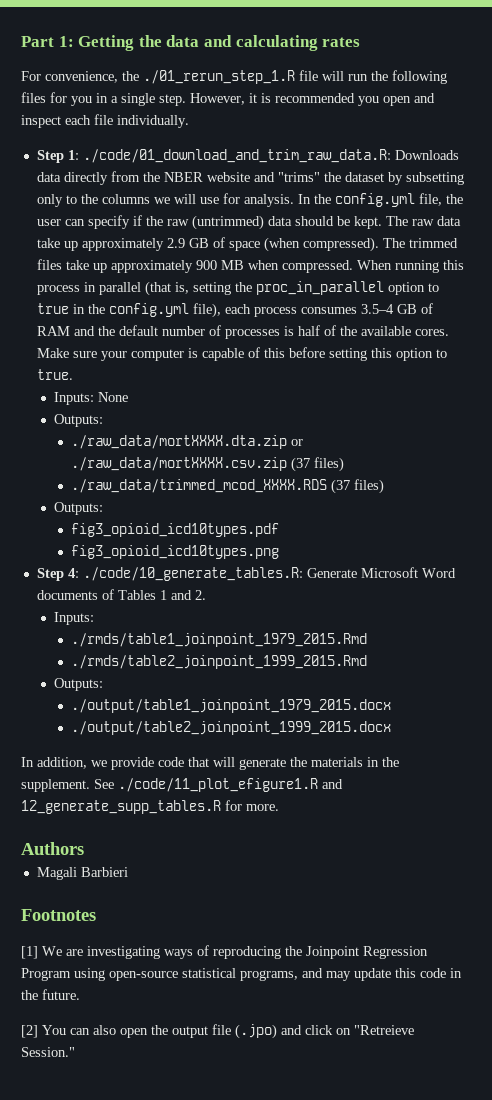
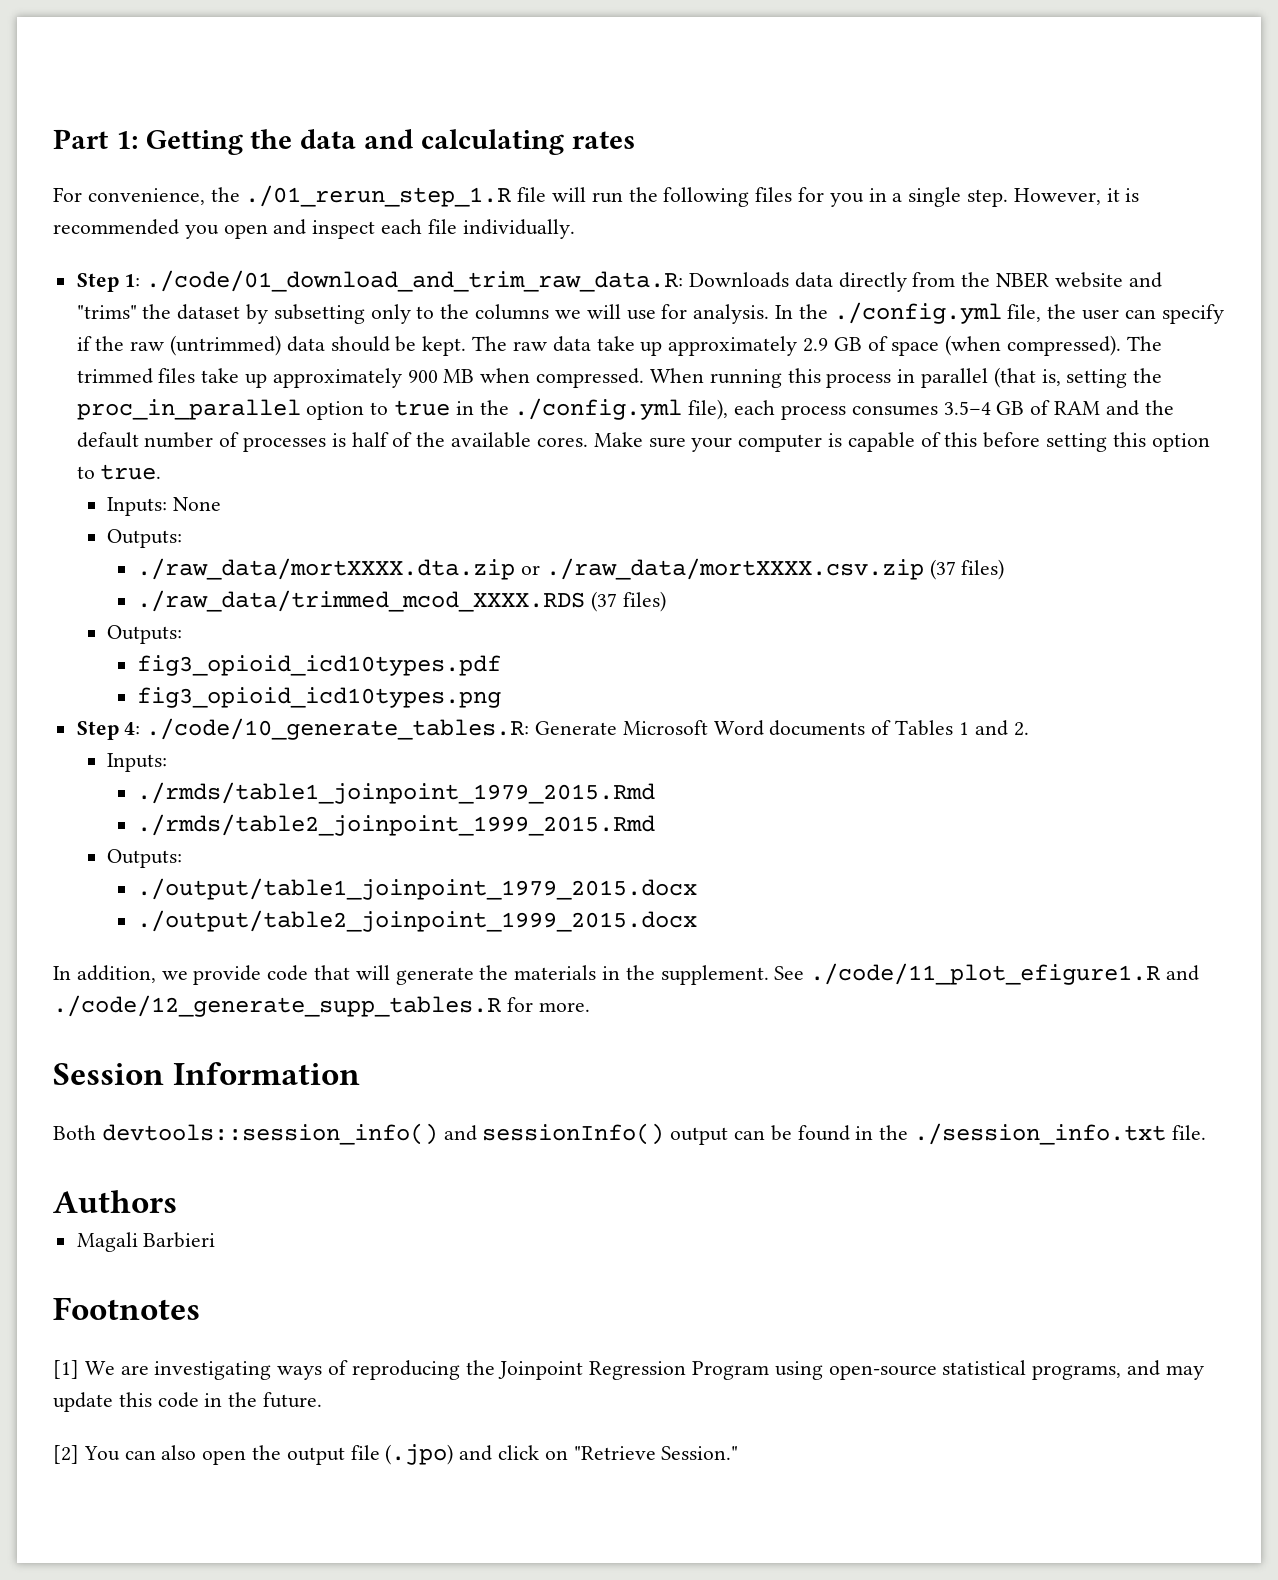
- In the config.yml file, the user can specify if the raw (untrimmed) data should be kept.
+ In the ./config.yml file, the user can specify if the raw (untrimmed) data should be kept.
- When running this process in parallel (that is, setting the proc_in_parallel option to true in the config.yml file), each process consumes 3.5–4 GB of RAM and the default number of processes is half of the available cores.
+ When running this process in parallel (that is, setting the proc_in_parallel option to true in the ./config.yml file), each process consumes 3.5–4 GB of RAM and the default number of processes is half of the available cores.
- See ./code/11_plot_efigure1.R and 12_generate_supp_tables.R for more.
+ See ./code/11_plot_efigure1.R and ./code/12_generate_supp_tables.R for more.
+ Session Information
+ Both devtools::session_info() and sessionInfo() output can be found in the ./session_info.txt file.
- [2] You can also open the output file (.jpo) and click on "Retreieve Session."
+ [2] You can also open the output file (.jpo) and click on "Retrieve Session."

